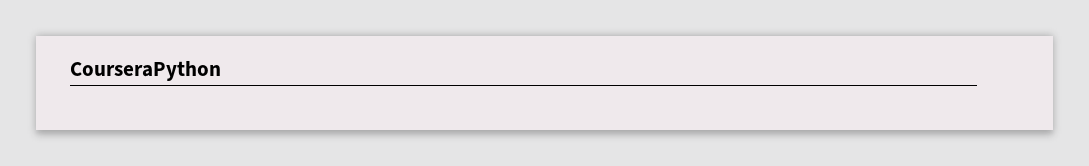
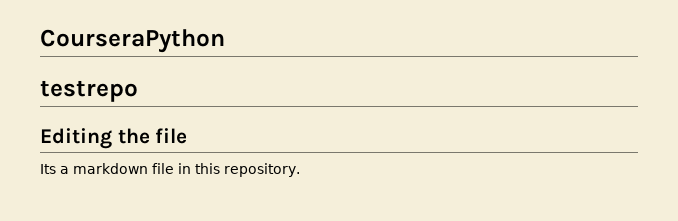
+ testrepo
+ Editing the file
+ Its a markdown file in this repository.

